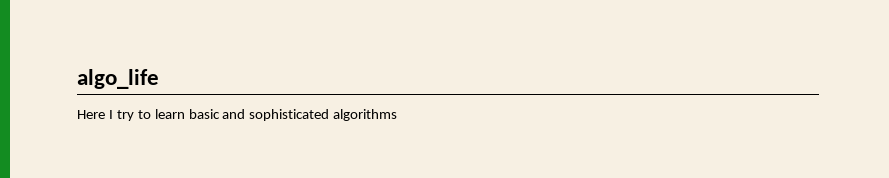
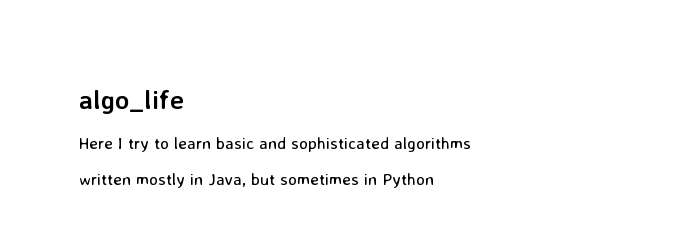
+ written mostly in Java, but sometimes in Python

